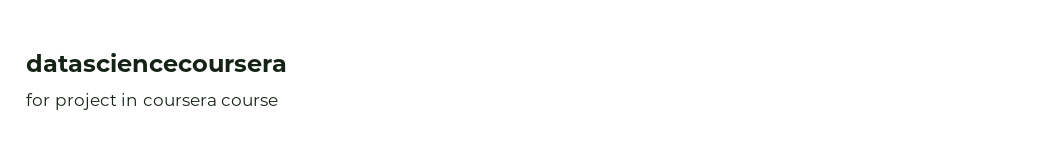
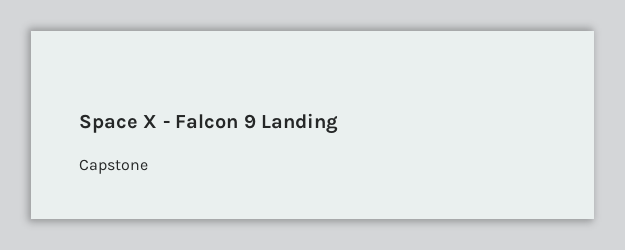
- datasciencecoursera
- for project in coursera course
+ Space X - Falcon 9 Landing
+ Capstone

